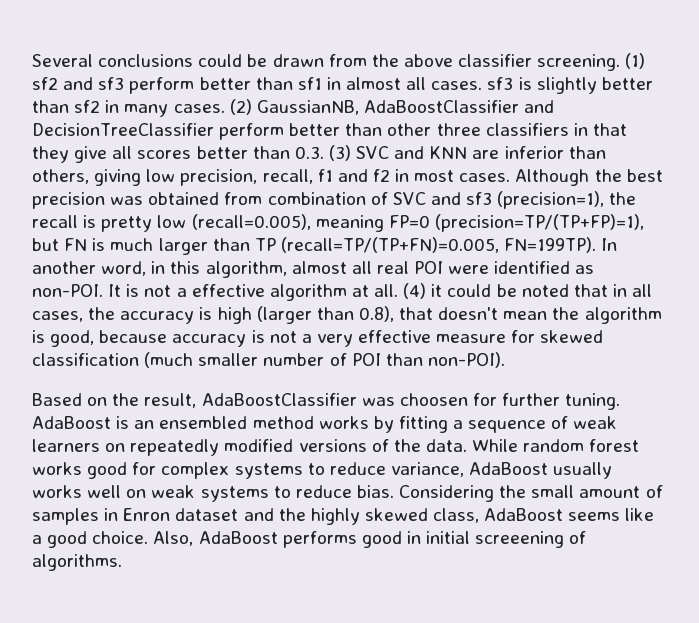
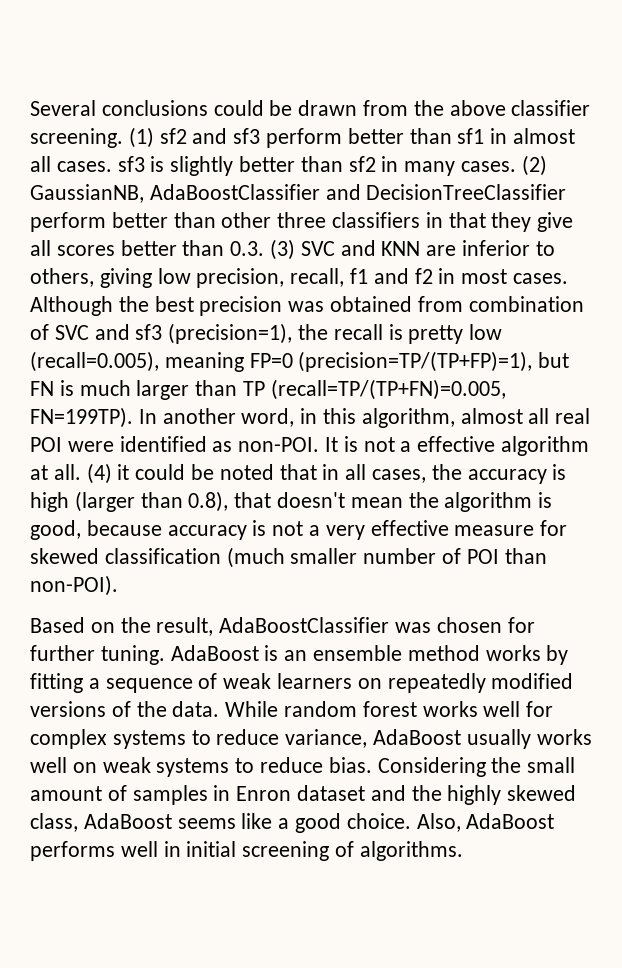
- (2) GaussianNB, AdaBoostClassifier and DecisionTreeClassifier perform better than other three classifiers in that they give all scores better than 0.3. (3) SVC and KNN are inferior than others, giving low precision, recall, f1 and f2 in most cases.
+ (2) GaussianNB, AdaBoostClassifier and DecisionTreeClassifier perform better than other three classifiers in that they give all scores better than 0.3. (3) SVC and KNN are inferior to others, giving low precision, recall, f1 and f2 in most cases.
- Based on the result, AdaBoostClassifier was choosen for further tuning.
+ Based on the result, AdaBoostClassifier was chosen for further tuning.
- AdaBoost is an ensembled method works by fitting a sequence of weak learners on repeatedly modified versions of the data.
+ AdaBoost is an ensemble method works by fitting a sequence of weak learners on repeatedly modified versions of the data.
- While random forest works good for complex systems to reduce variance, AdaBoost usually works well on weak systems to reduce bias.
+ While random forest works well for complex systems to reduce variance, AdaBoost usually works well on weak systems to reduce bias.
- Also, AdaBoost performs good in initial screeening of algorithms.
+ Also, AdaBoost performs well in initial screening of algorithms.

